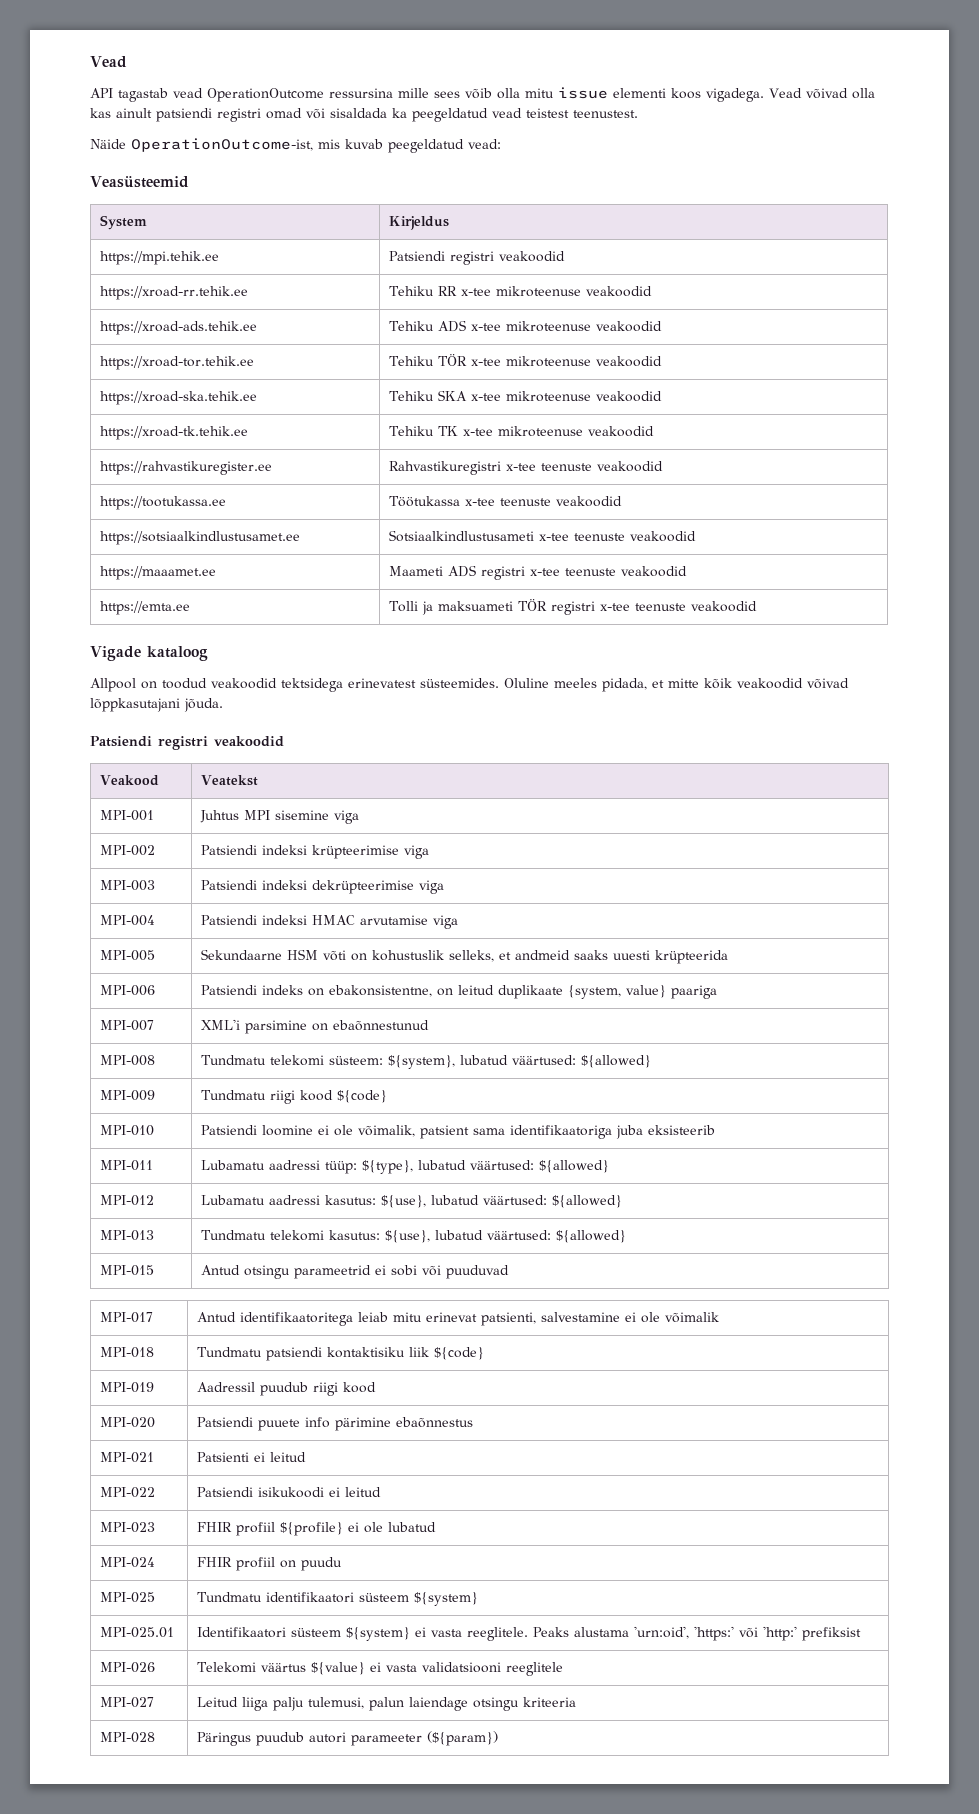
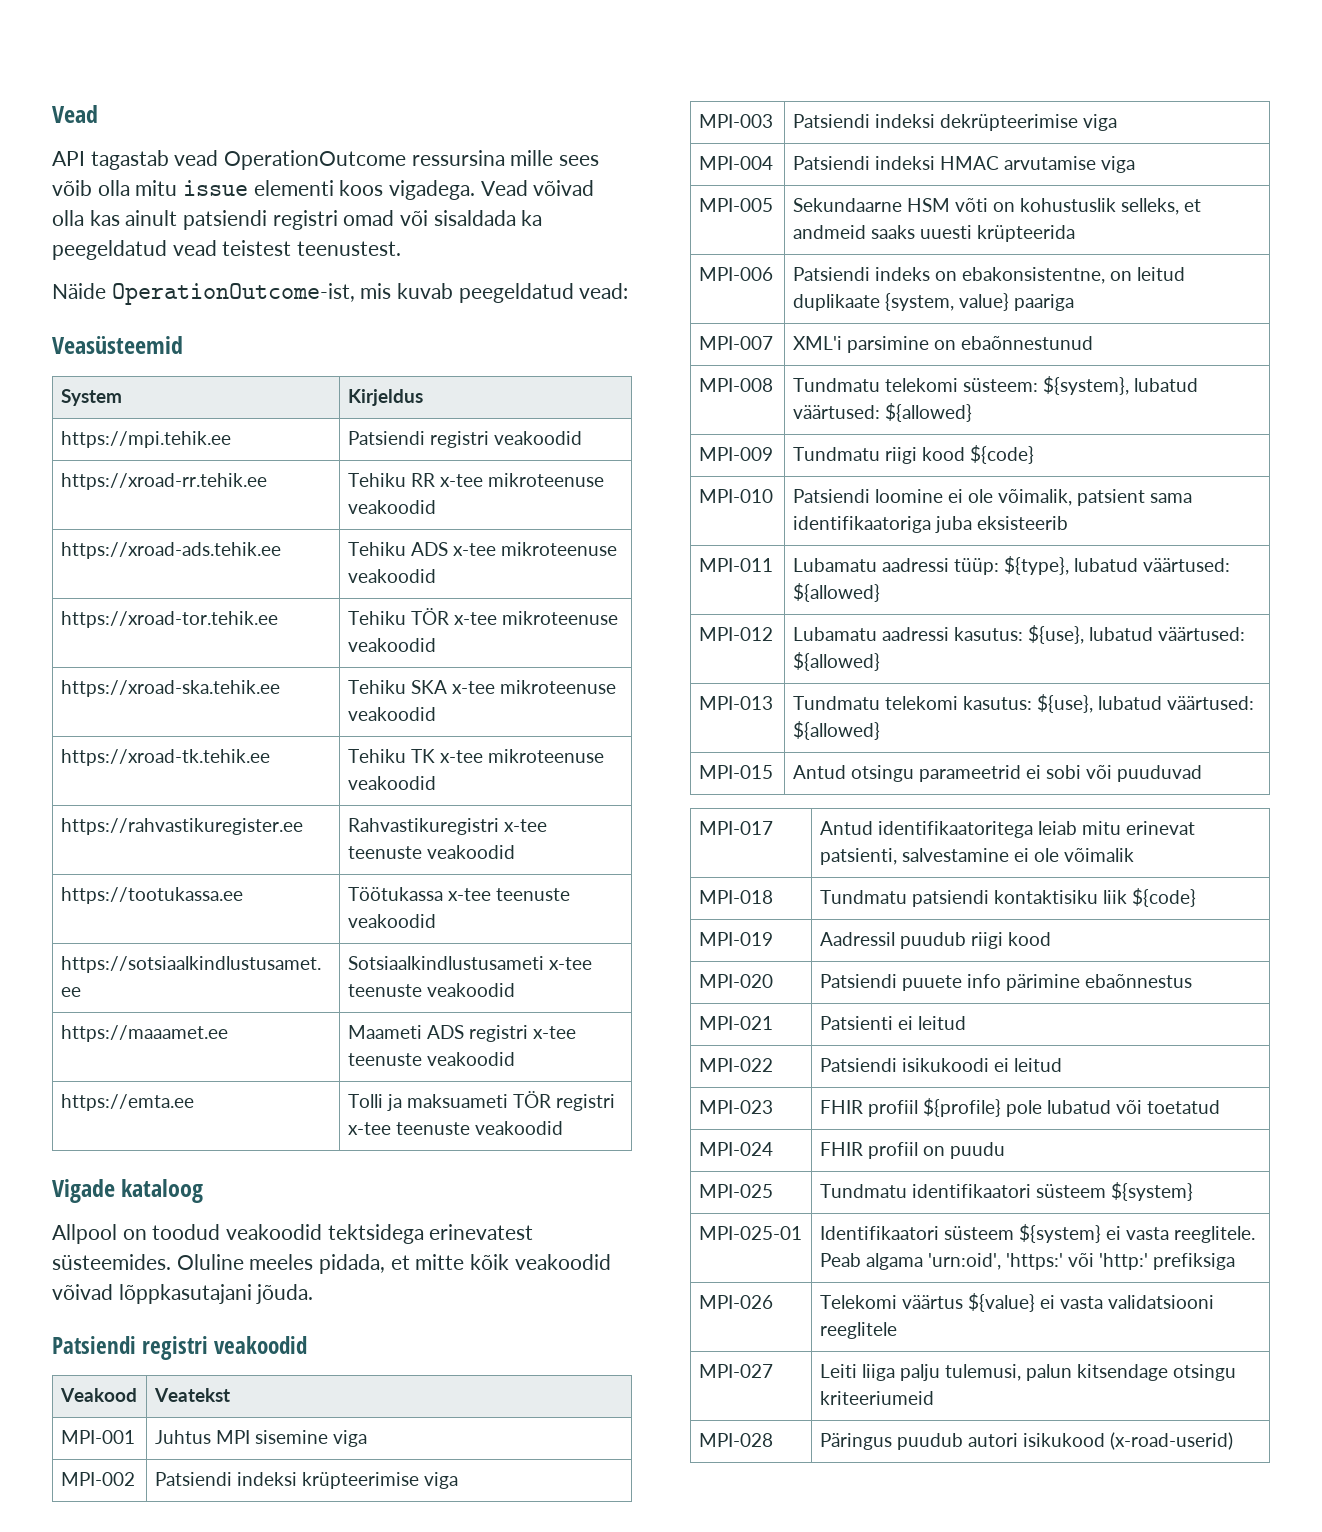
- MPI-023 | FHIR profiil ${profile} ei ole lubatud
+ MPI-023 | FHIR profiil ${profile} pole lubatud või toetatud
- MPI-025.01 | Identifikaatori süsteem ${system} ei vasta reeglitele. Peaks alustama 'urn:oid', 'https:' või 'http:' prefiksist
+ MPI-025-01 | Identifikaatori süsteem ${system} ei vasta reeglitele. Peab algama 'urn:oid', 'https:' või 'http:' prefiksiga
- MPI-027 | Leitud liiga palju tulemusi, palun laiendage otsingu kriteeria
+ MPI-027 | Leiti liiga palju tulemusi, palun kitsendage otsingu kriteeriumeid
- MPI-028 | Päringus puudub autori parameeter (${param})
+ MPI-028 | Päringus puudub autori isikukood (x-road-userid)

